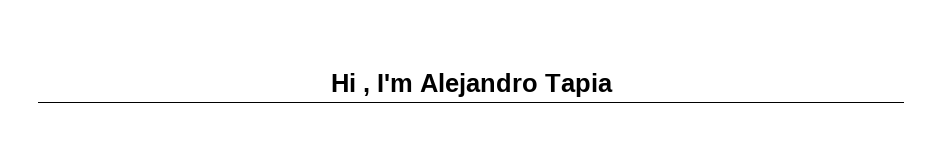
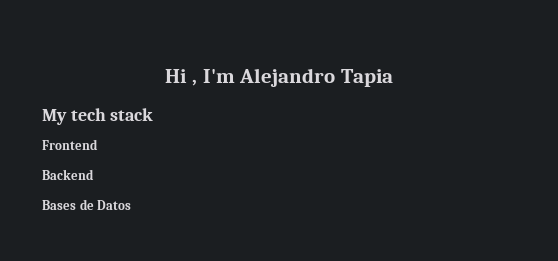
+ My tech stack
+ Frontend
+ Backend
+ Bases de Datos

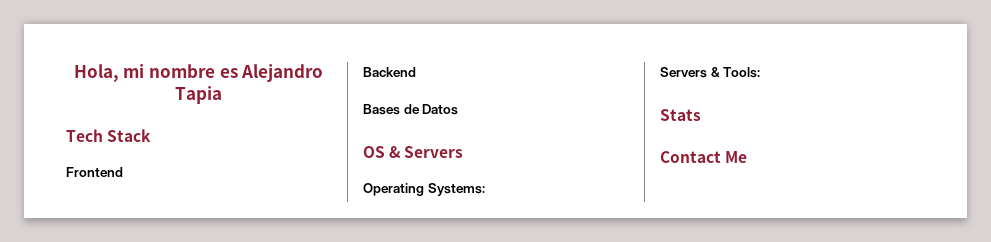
- Hi , I'm Alejandro Tapia
+ Hola, mi nombre es Alejandro Tapia
- My tech stack
+ Tech Stack
+ OS & Servers
+ Operating Systems:
+ Servers & Tools:
+ Stats
+ Contact Me

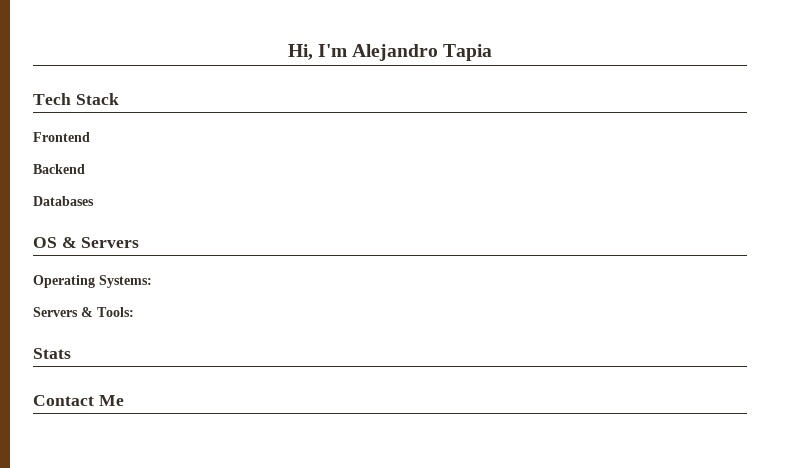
- Hola, mi nombre es Alejandro Tapia
+ Hi, I'm Alejandro Tapia
- Bases de Datos
+ Databases

